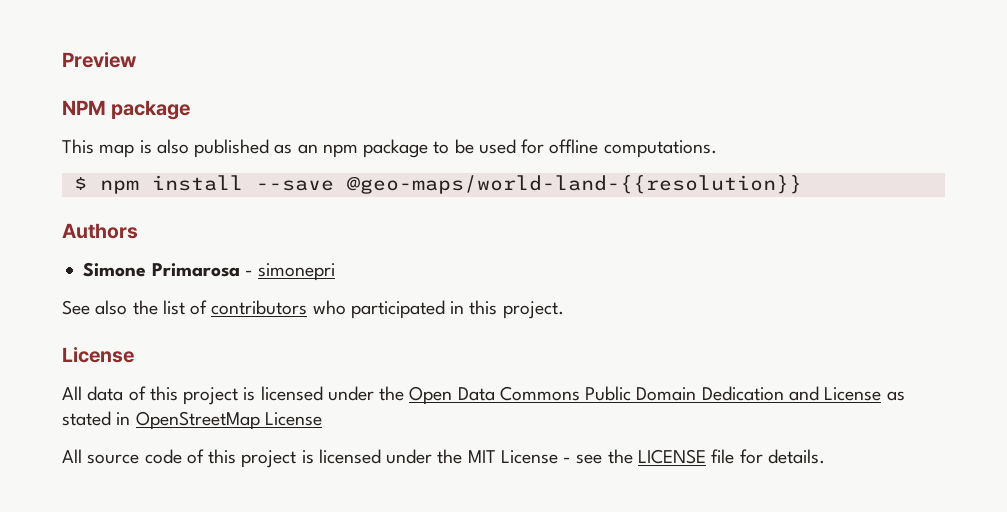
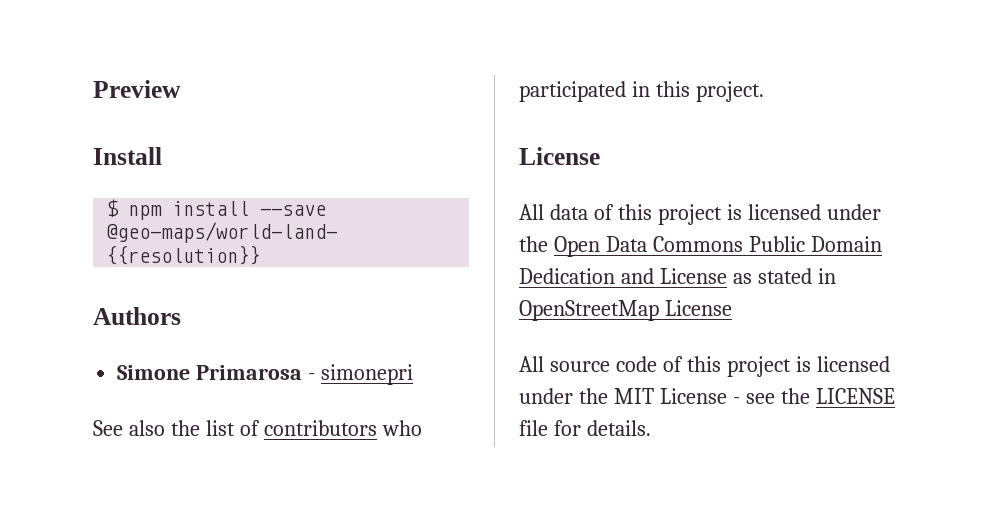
- NPM package
- This map is also published as an npm package to be used for offline computations.
+ Install

